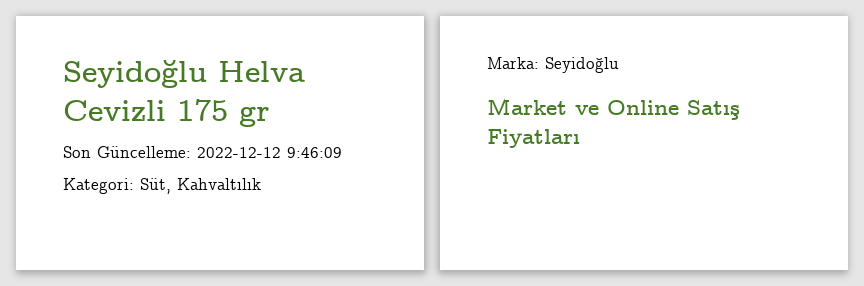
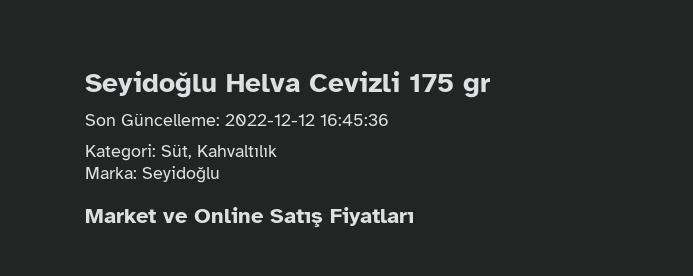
- Son Güncelleme: 2022-12-12 9:46:09
+ Son Güncelleme: 2022-12-12 16:45:36

